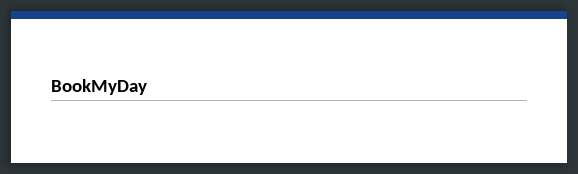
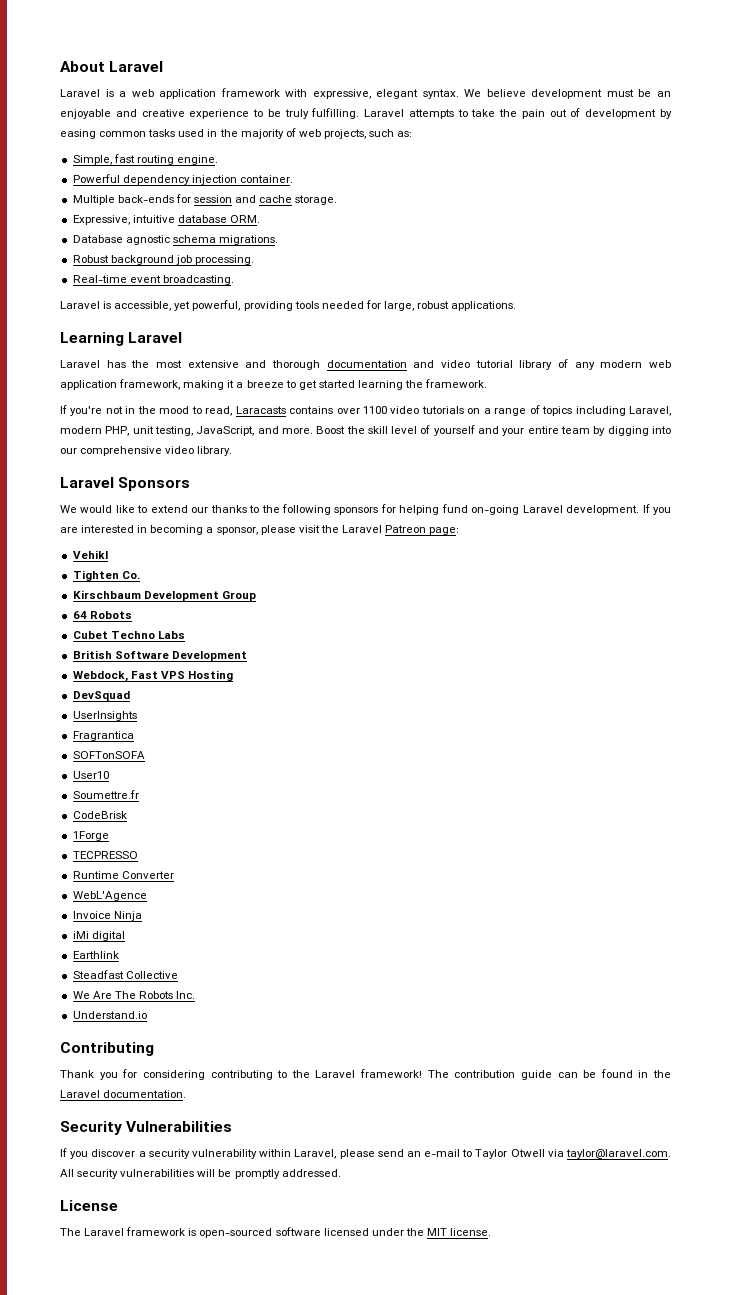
- BookMyDay
+ About Laravel
+ Laravel is a web application framework with expressive, elegant syntax. We believe development must be an enjoyable and creative experience to be truly fulfilling. Laravel attempts to take the pain out of development by easing common tasks used in the majority of web projects, such as:
+ Simple, fast routing engine.
+ Powerful dependency injection container.
+ Multiple back-ends for session and cache storage.
+ Expressive, intuitive database ORM.
+ Database agnostic schema migrations.
+ Robust background job processing.
+ Real-time event broadcasting.
+ Laravel is accessible, yet powerful, providing tools needed for large, robust applications.
+ Learning Laravel
+ Laravel has the most extensive and thorough documentation and video tutorial library of any modern web application framework, making it a breeze to get started learning the framework.
+ If you're not in the mood to read, Laracasts contains over 1100 video tutorials on a range of topics including Laravel, modern PHP, unit testing, JavaScript, and more. Boost the skill level of yourself and your entire team by digging into our comprehensive video library.
+ Laravel Sponsors
+ We would like to extend our thanks to the following sponsors for helping fund on-going Laravel development. If you are interested in becoming a sponsor, please visit the Laravel Patreon page:
+ Vehikl
+ Tighten Co.
+ Kirschbaum Development Group
+ 64 Robots
+ Cubet Techno Labs
+ British Software Development
+ Webdock, Fast VPS Hosting
+ DevSquad
+ UserInsights
+ Fragrantica
+ SOFTonSOFA
+ User10
+ Soumettre.fr
+ CodeBrisk
+ 1Forge
+ TECPRESSO
+ Runtime Converter
+ WebL'Agence
+ Invoice Ninja
+ iMi digital
+ Earthlink
+ Steadfast Collective
+ We Are The Robots Inc.
+ Understand.io
+ Contributing
+ Thank you for considering contributing to the Laravel framework! The contribution guide can be found in the Laravel documentation.
+ Security Vulnerabilities
+ If you discover a security vulnerability within Laravel, please send an e-mail to Taylor Otwell via taylor@laravel.com. All security vulnerabilities will be promptly addressed.
+ License
+ The Laravel framework is open-sourced software licensed under the MIT license.

